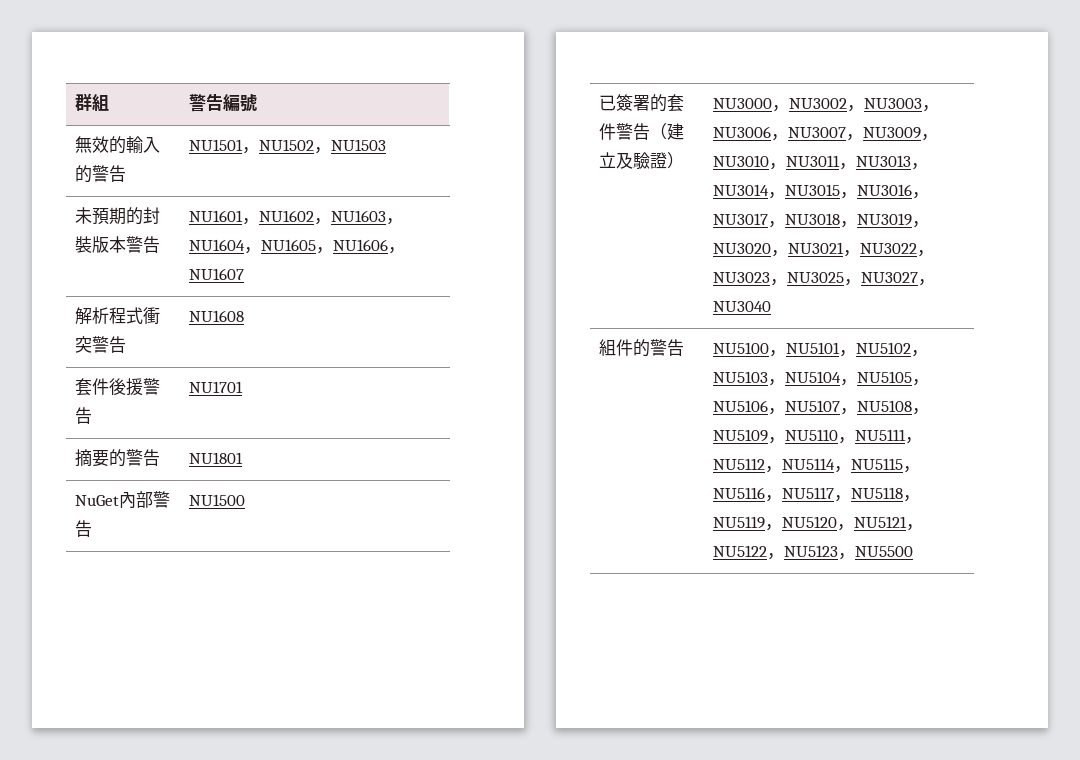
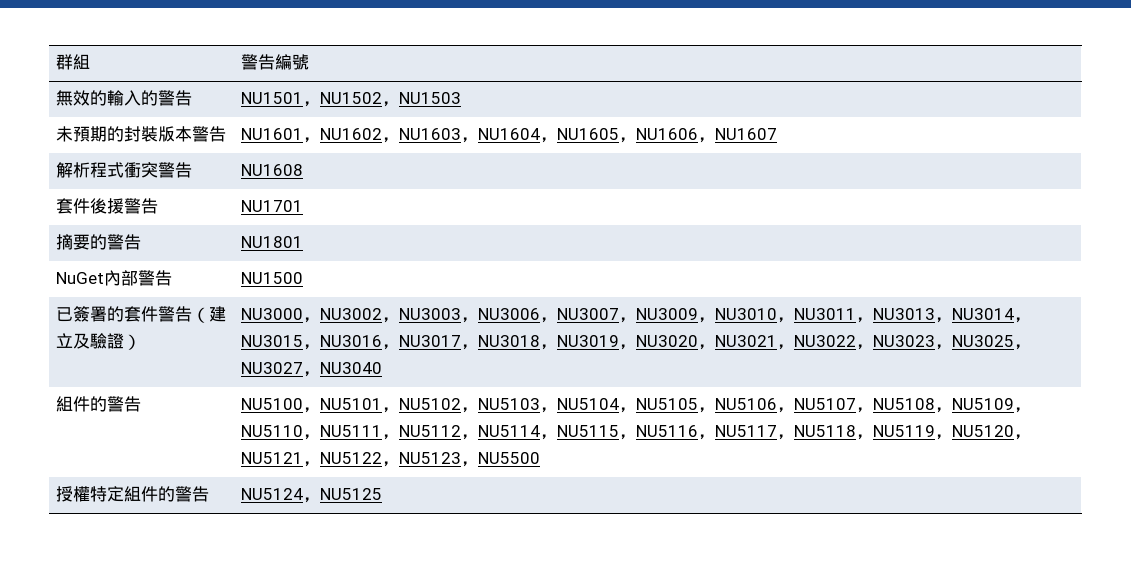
+ 授權特定組件的警告 | NU5124，NU5125

